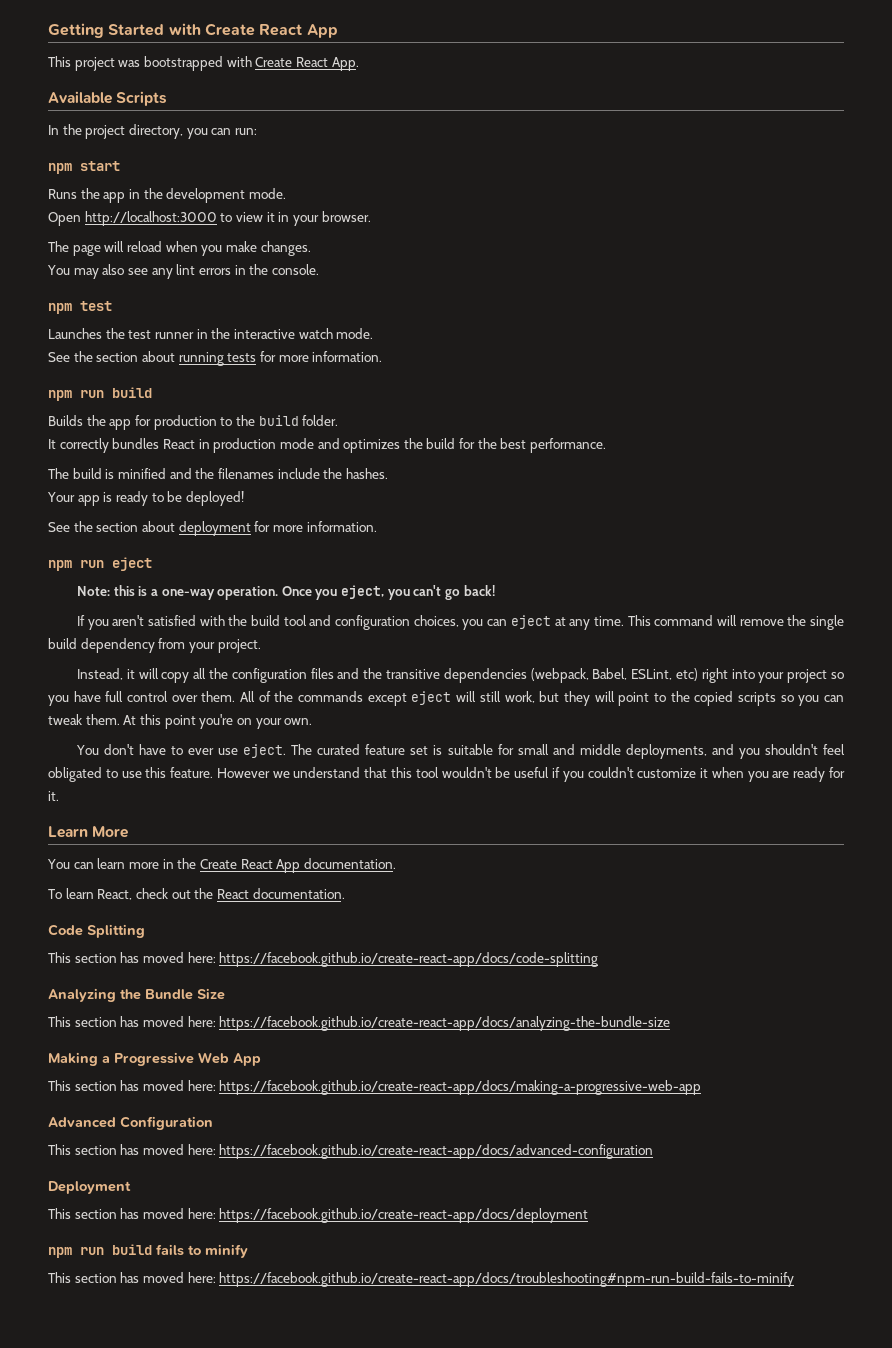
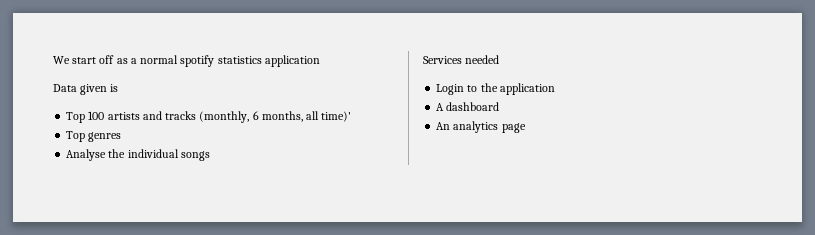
- Getting Started with Create React App
- This project was bootstrapped with Create React App.
- Available Scripts
- In the project directory, you can run:
- npm start
- Runs the app in the development mode.
- Open http://localhost:3000 to view it in your browser.
- The page will reload when you make changes.
- You may also see any lint errors in the console.
- npm test
- Launches the test runner in the interactive watch mode.
- See the section about running tests for more information.
- npm run build
- Builds the app for production to the build folder.
- It correctly bundles React in production mode and optimizes the build for the best performance.
- The build is minified and the filenames include the hashes.
- Your app is ready to be deployed!
- See the section about deployment for more information.
- npm run eject
- Note: this is a one-way operation. Once you eject, you can't go back!
- If you aren't satisfied with the build tool and configuration choices, you can eject at any time. This command will remove the single build dependency from your project.
- Instead, it will copy all the configuration files and the transitive dependencies (webpack, Babel, ESLint, etc) right into your project so you have full control over them. All of the commands except eject will still work, but they will point to the copied scripts so you can tweak them. At this point you're on your own.
- You don't have to ever use eject. The curated feature set is suitable for small and middle deployments, and you shouldn't feel obligated to use this feature. However we understand that this tool wouldn't be useful if you couldn't customize it when you are ready for it.
- Learn More
- You can learn more in the Create React App documentation.
- To learn React, check out the React documentation.
- Code Splitting
- This section has moved here: https://facebook.github.io/create-react-app/docs/code-splitting
- Analyzing the Bundle Size
- This section has moved here: https://facebook.github.io/create-react-app/docs/analyzing-the-bundle-size
- Making a Progressive Web App
- This section has moved here: https://facebook.github.io/create-react-app/docs/making-a-progressive-web-app
- Advanced Configuration
- This section has moved here: https://facebook.github.io/create-react-app/docs/advanced-configuration
- Deployment
- This section has moved here: https://facebook.github.io/create-react-app/docs/deployment
- npm run build fails to minify
- This section has moved here: https://facebook.github.io/create-react-app/docs/troubleshooting#npm-run-build-fails-to-minify
+ We start off as a normal spotify statistics application
+ Data given is
+ Top 100 artists and tracks (monthly, 6 months, all time)'
+ Top genres
+ Analyse the individual songs
+ Services needed
+ Login to the application
+ A dashboard
+ An analytics page

